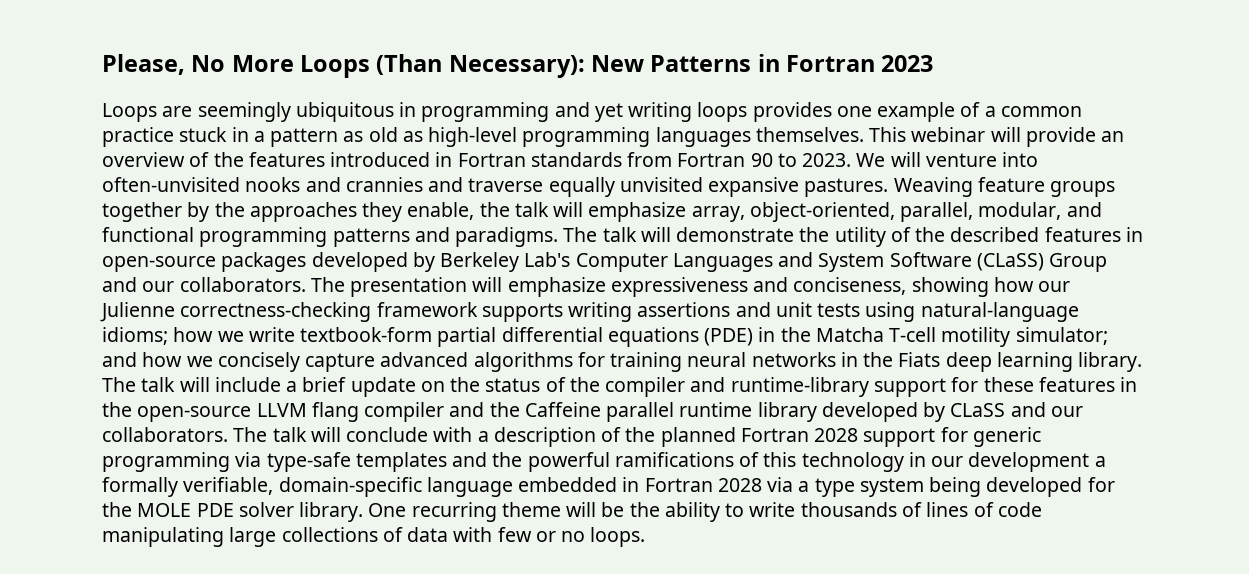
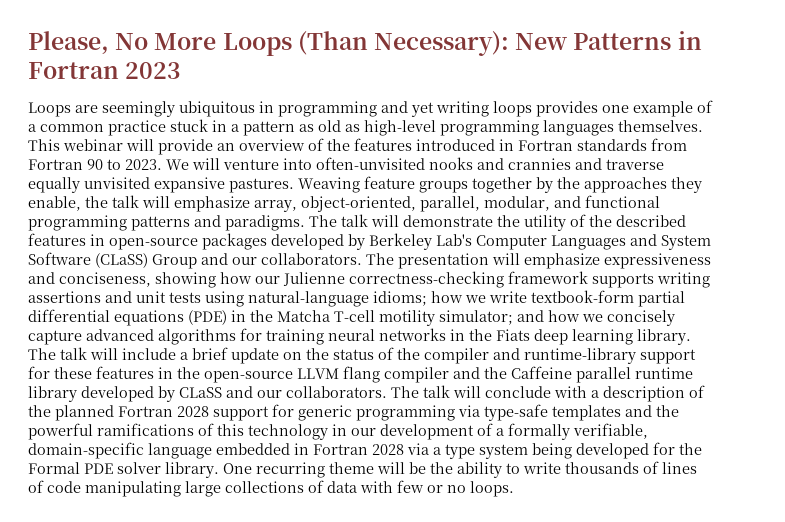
- The talk will conclude with a description of the planned Fortran 2028 support for generic programming via type-safe templates and the powerful ramifications of this technology in our development a formally verifiable, domain-specific language embedded in Fortran 2028 via a type system being developed for the MOLE PDE solver library.
+ The talk will conclude with a description of the planned Fortran 2028 support for generic programming via type-safe templates and the powerful ramifications of this technology in our development of a formally verifiable, domain-specific language embedded in Fortran 2028 via a type system being developed for the Formal PDE solver library.

